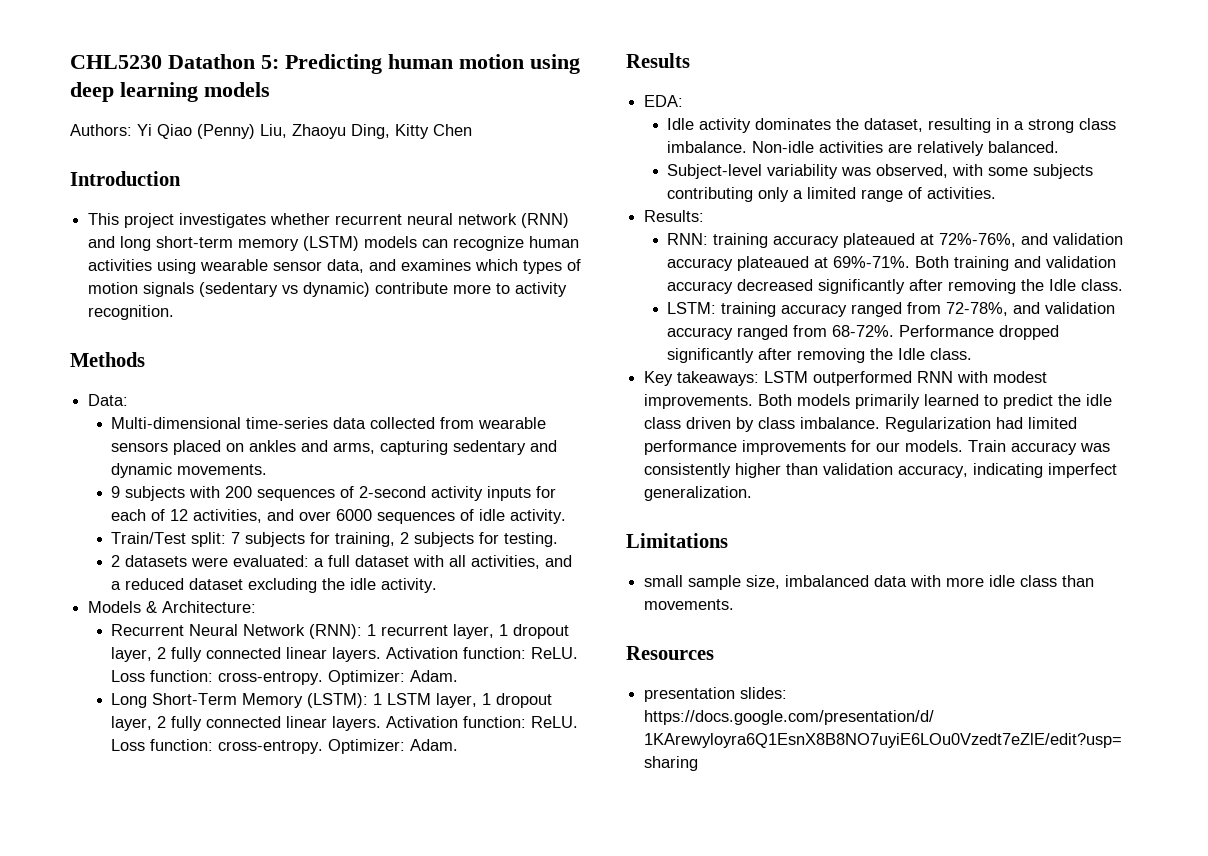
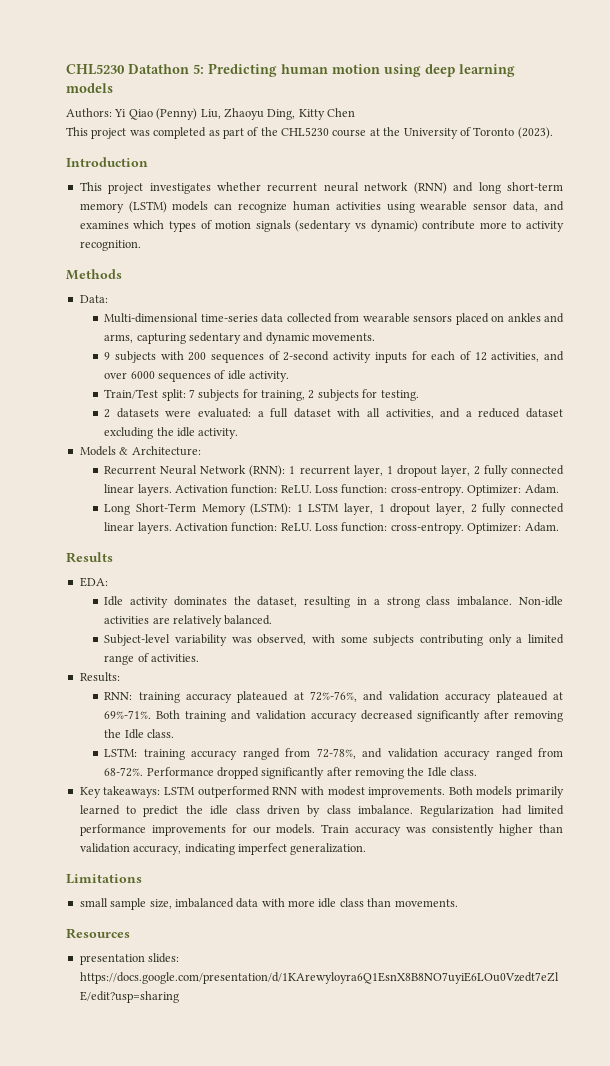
+ This project was completed as part of the CHL5230 course at the University of Toronto (2023).

